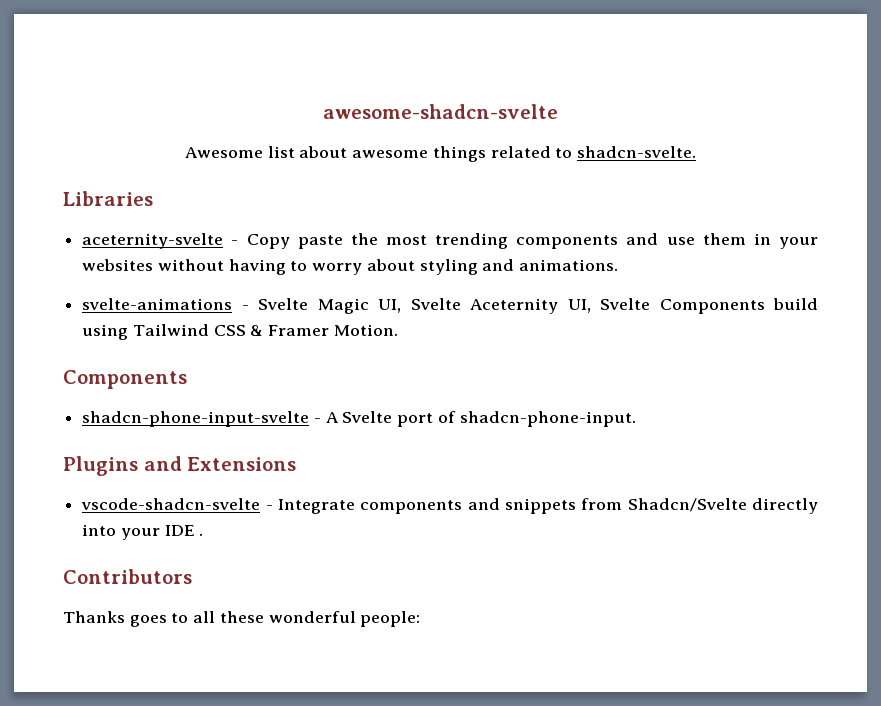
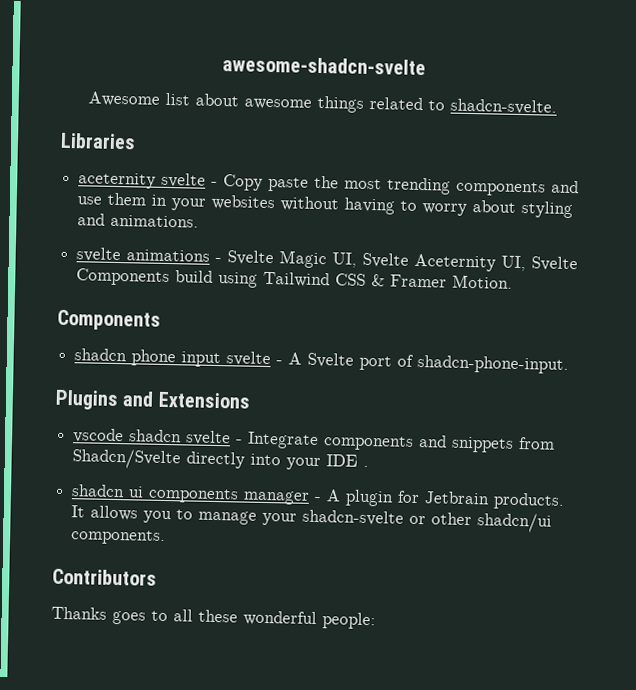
- aceternity-svelte - Copy paste the most trending components and use them in your websites without having to worry about styling and animations.
+ aceternity svelte - Copy paste the most trending components and use them in your websites without having to worry about styling and animations.
- svelte-animations - Svelte Magic UI, Svelte Aceternity UI, Svelte Components build using Tailwind CSS & Framer Motion.
+ svelte animations - Svelte Magic UI, Svelte Aceternity UI, Svelte Components build using Tailwind CSS & Framer Motion.
- shadcn-phone-input-svelte - A Svelte port of shadcn-phone-input.
+ shadcn phone input svelte - A Svelte port of shadcn-phone-input.
- vscode-shadcn-svelte - Integrate components and snippets from Shadcn/Svelte directly into your IDE .
+ vscode shadcn svelte - Integrate components and snippets from Shadcn/Svelte directly into your IDE .
+ shadcn ui components manager - A plugin for Jetbrain products. It allows you to manage your shadcn-svelte or other shadcn/ui components.

